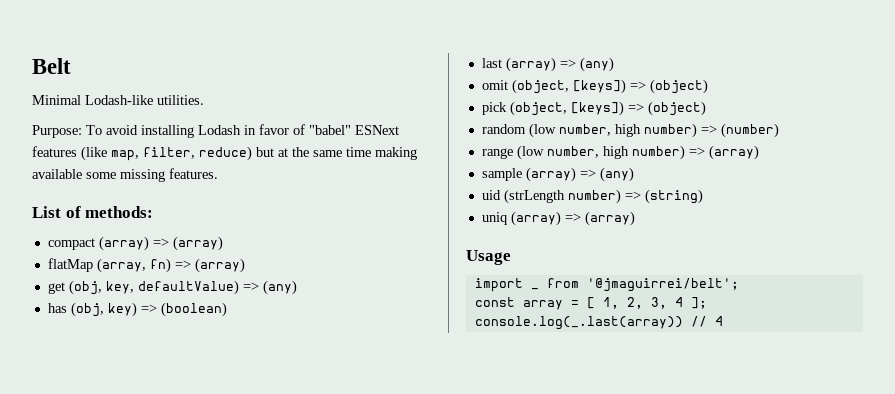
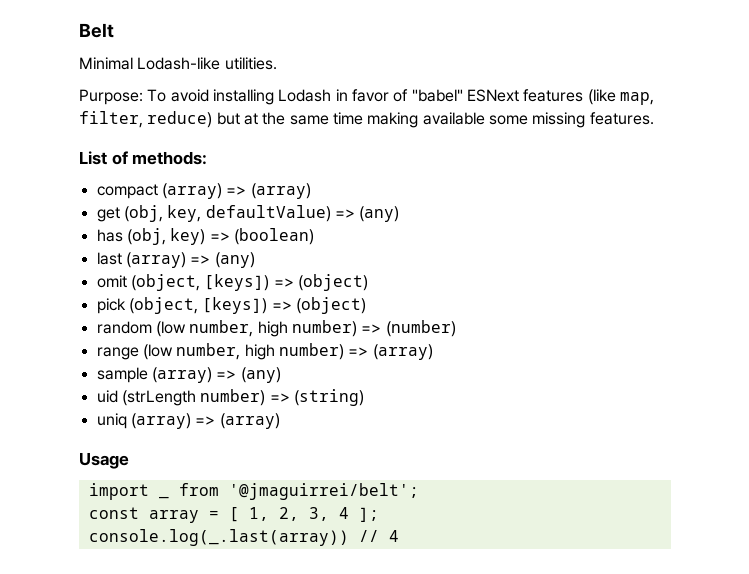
- flatMap (array, fn) => (array)

